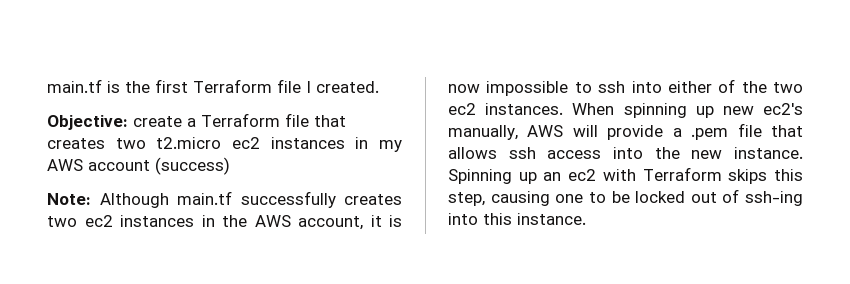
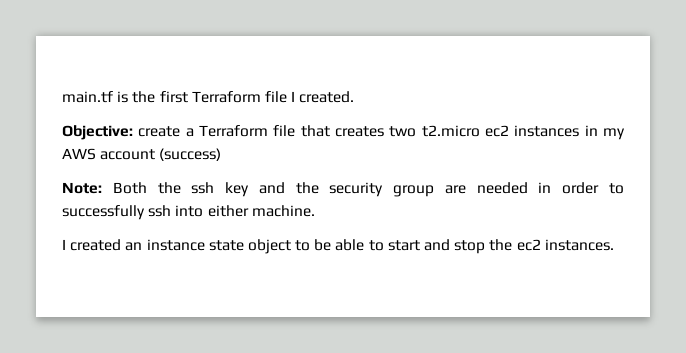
- Note: Although main.tf successfully creates two ec2 instances in the AWS account, it is now impossible to ssh into either of the two ec2 instances. When spinning up new ec2's manually, AWS will provide a .pem file that allows ssh access into the new instance. Spinning up an ec2 with Terraform skips this step, causing one to be locked out of ssh-ing into this instance.
+ Note: Both the ssh key and the security group are needed in order to successfully ssh into either machine.
+ I created an instance state object to be able to start and stop the ec2 instances.

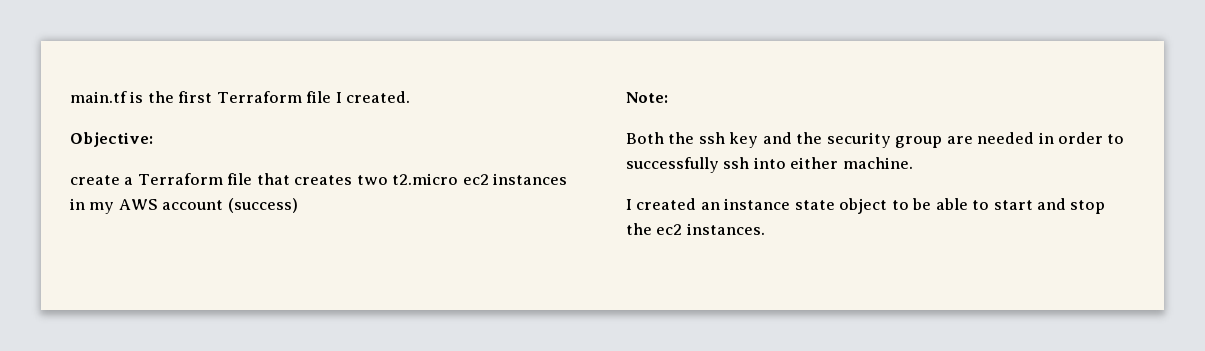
- Objective: create a Terraform file that creates two t2.micro ec2 instances in my AWS account (success)
+ Objective:
+ create a Terraform file that creates two t2.micro ec2 instances in my AWS account (success)
- Note: Both the ssh key and the security group are needed in order to successfully ssh into either machine.
+ Note:
+ Both the ssh key and the security group are needed in order to successfully ssh into either machine.

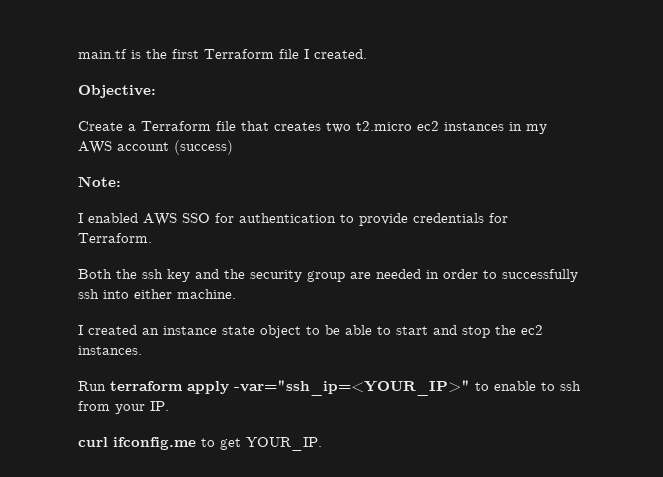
- create a Terraform file that creates two t2.micro ec2 instances in my AWS account (success)
+ Create a Terraform file that creates two t2.micro ec2 instances in my AWS account (success)
+ I enabled AWS SSO for authentication to provide credentials for Terraform.
+ Run terraform apply -var="ssh_ip=<YOUR_IP>" to enable to ssh from your IP.
+ curl ifconfig.me to get YOUR_IP.

